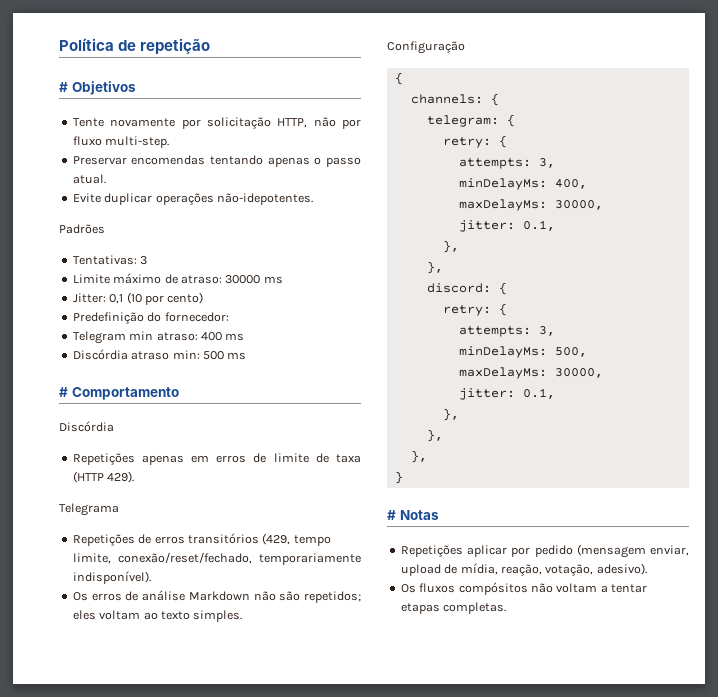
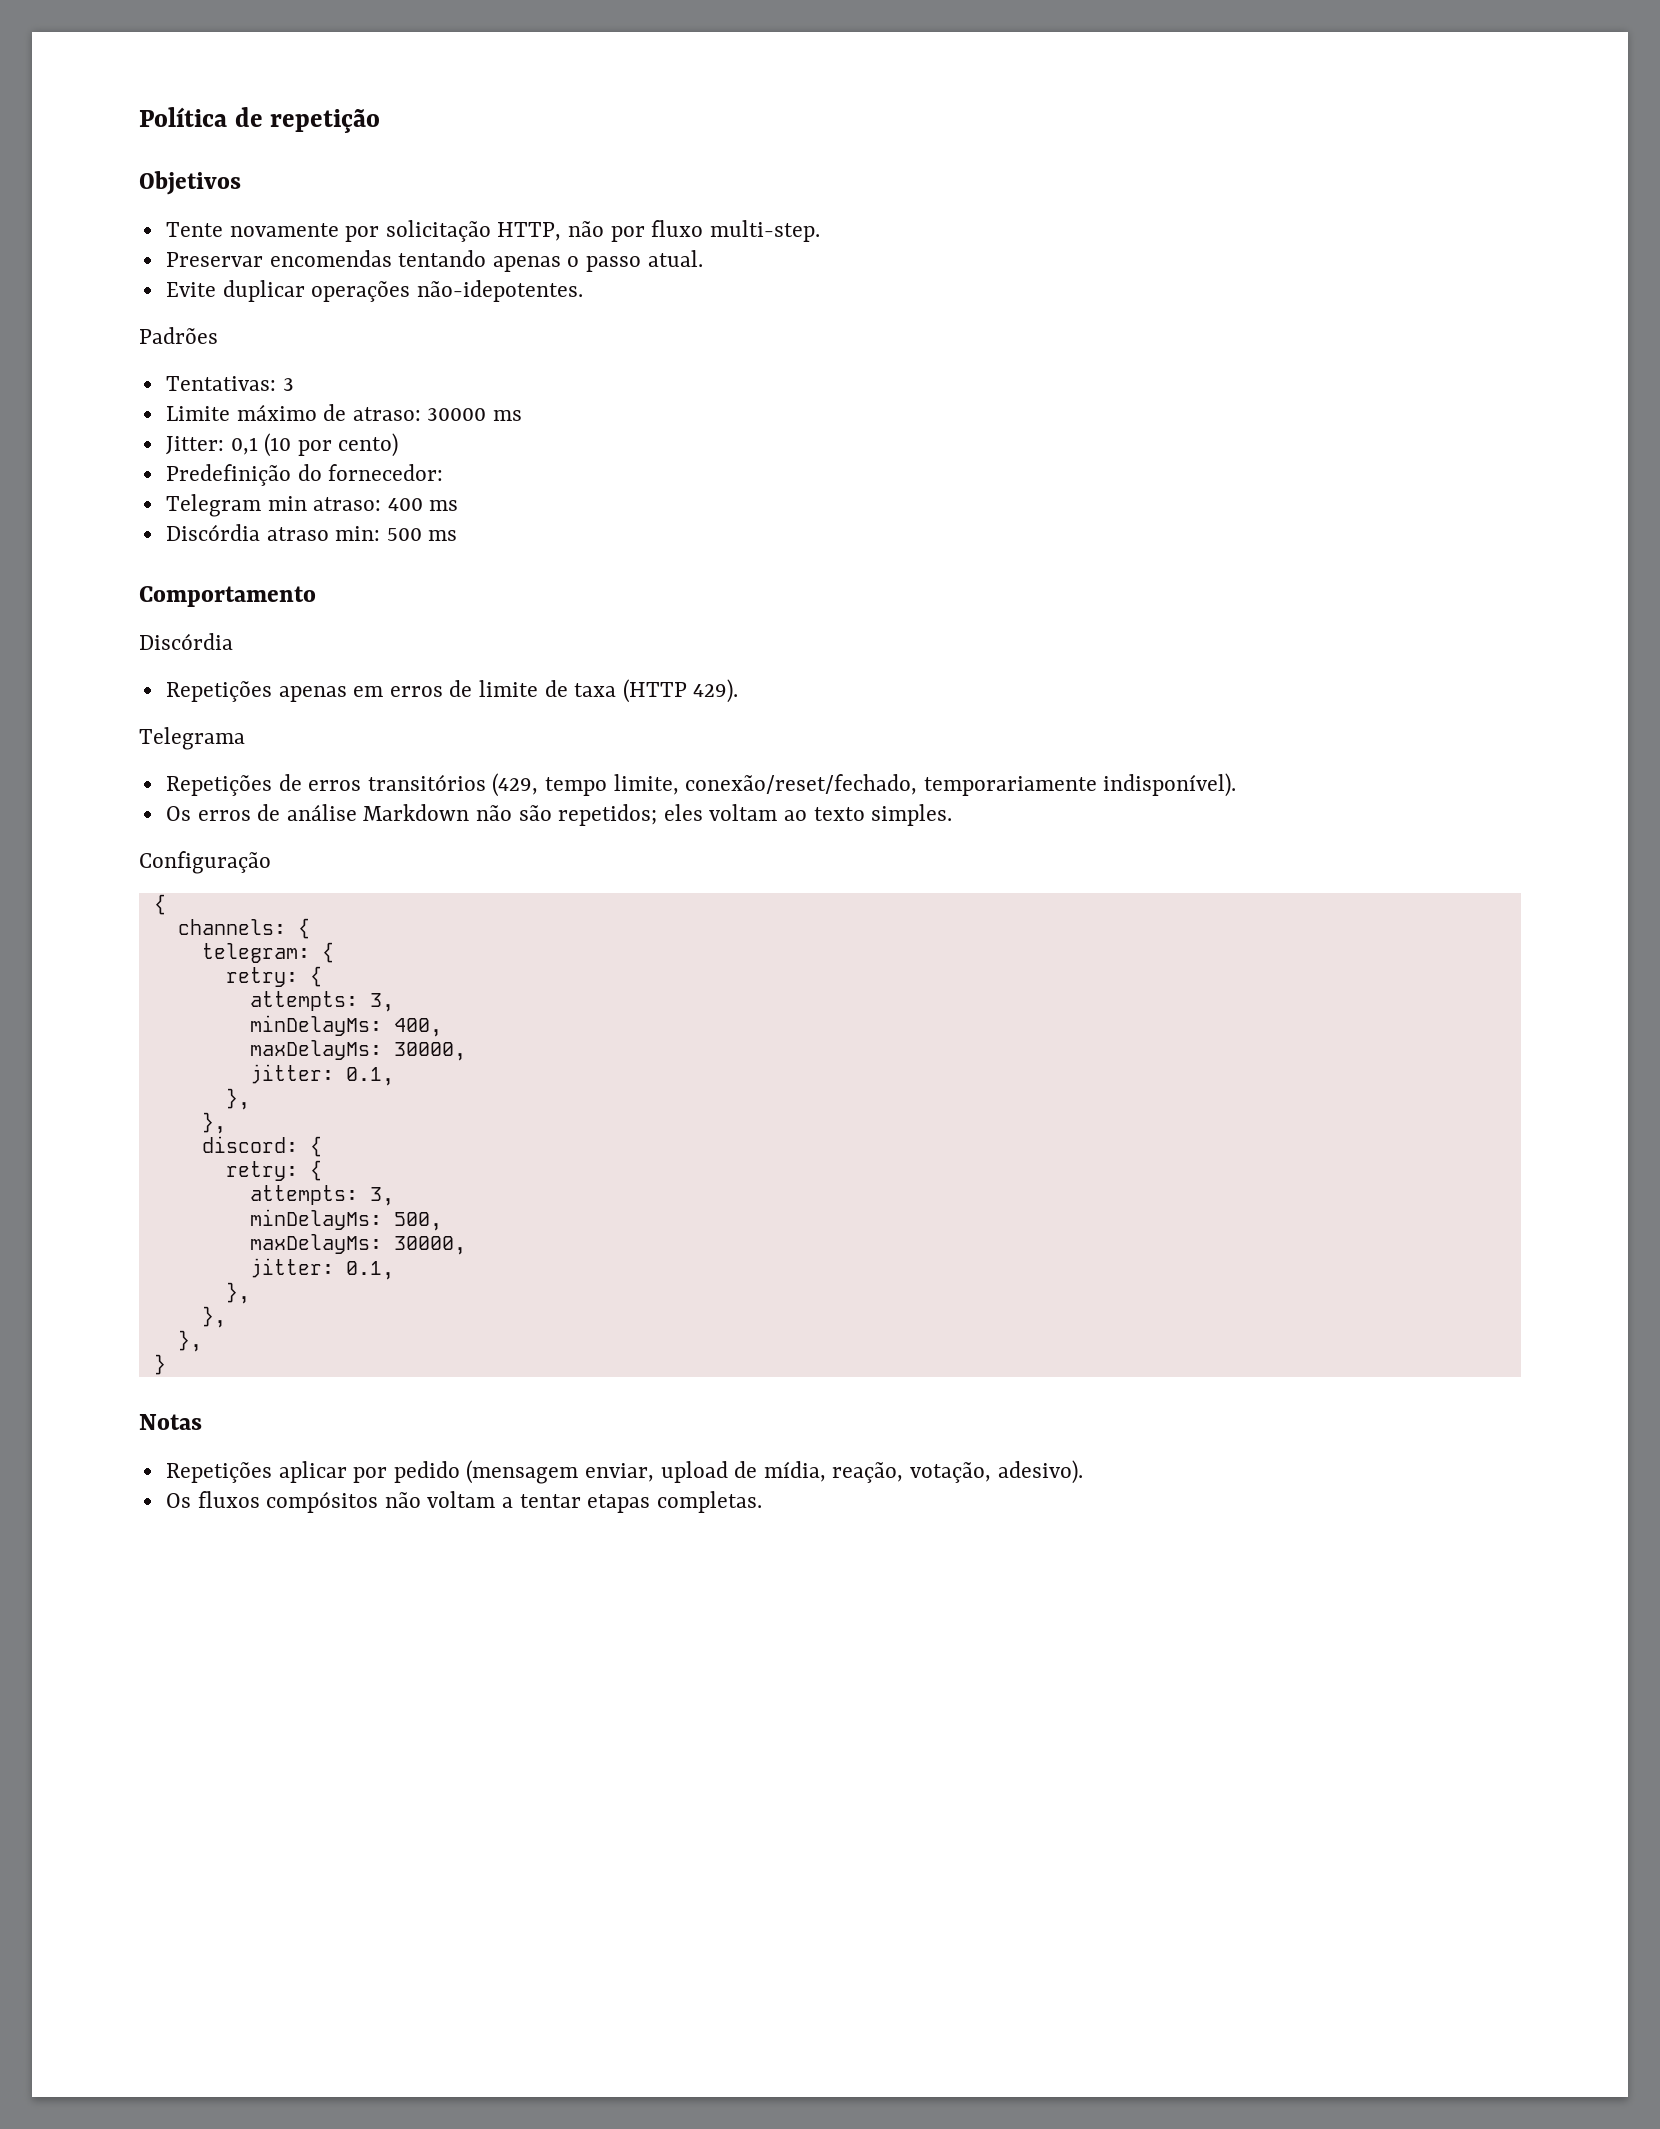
- # Objetivos
+ Objetivos
- # Comportamento
+ Comportamento
- # Notas
+ Notas

